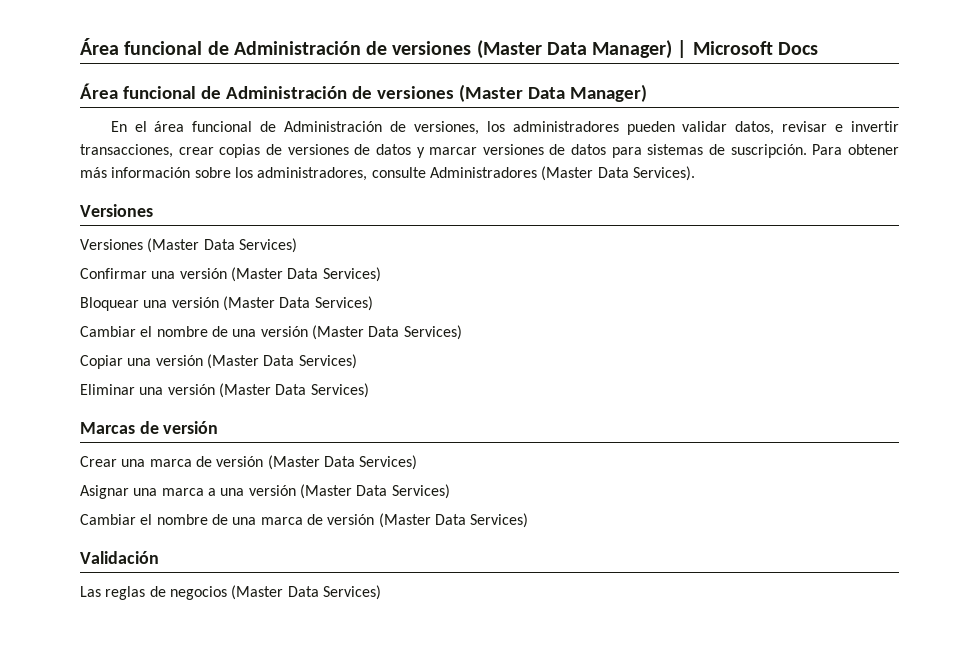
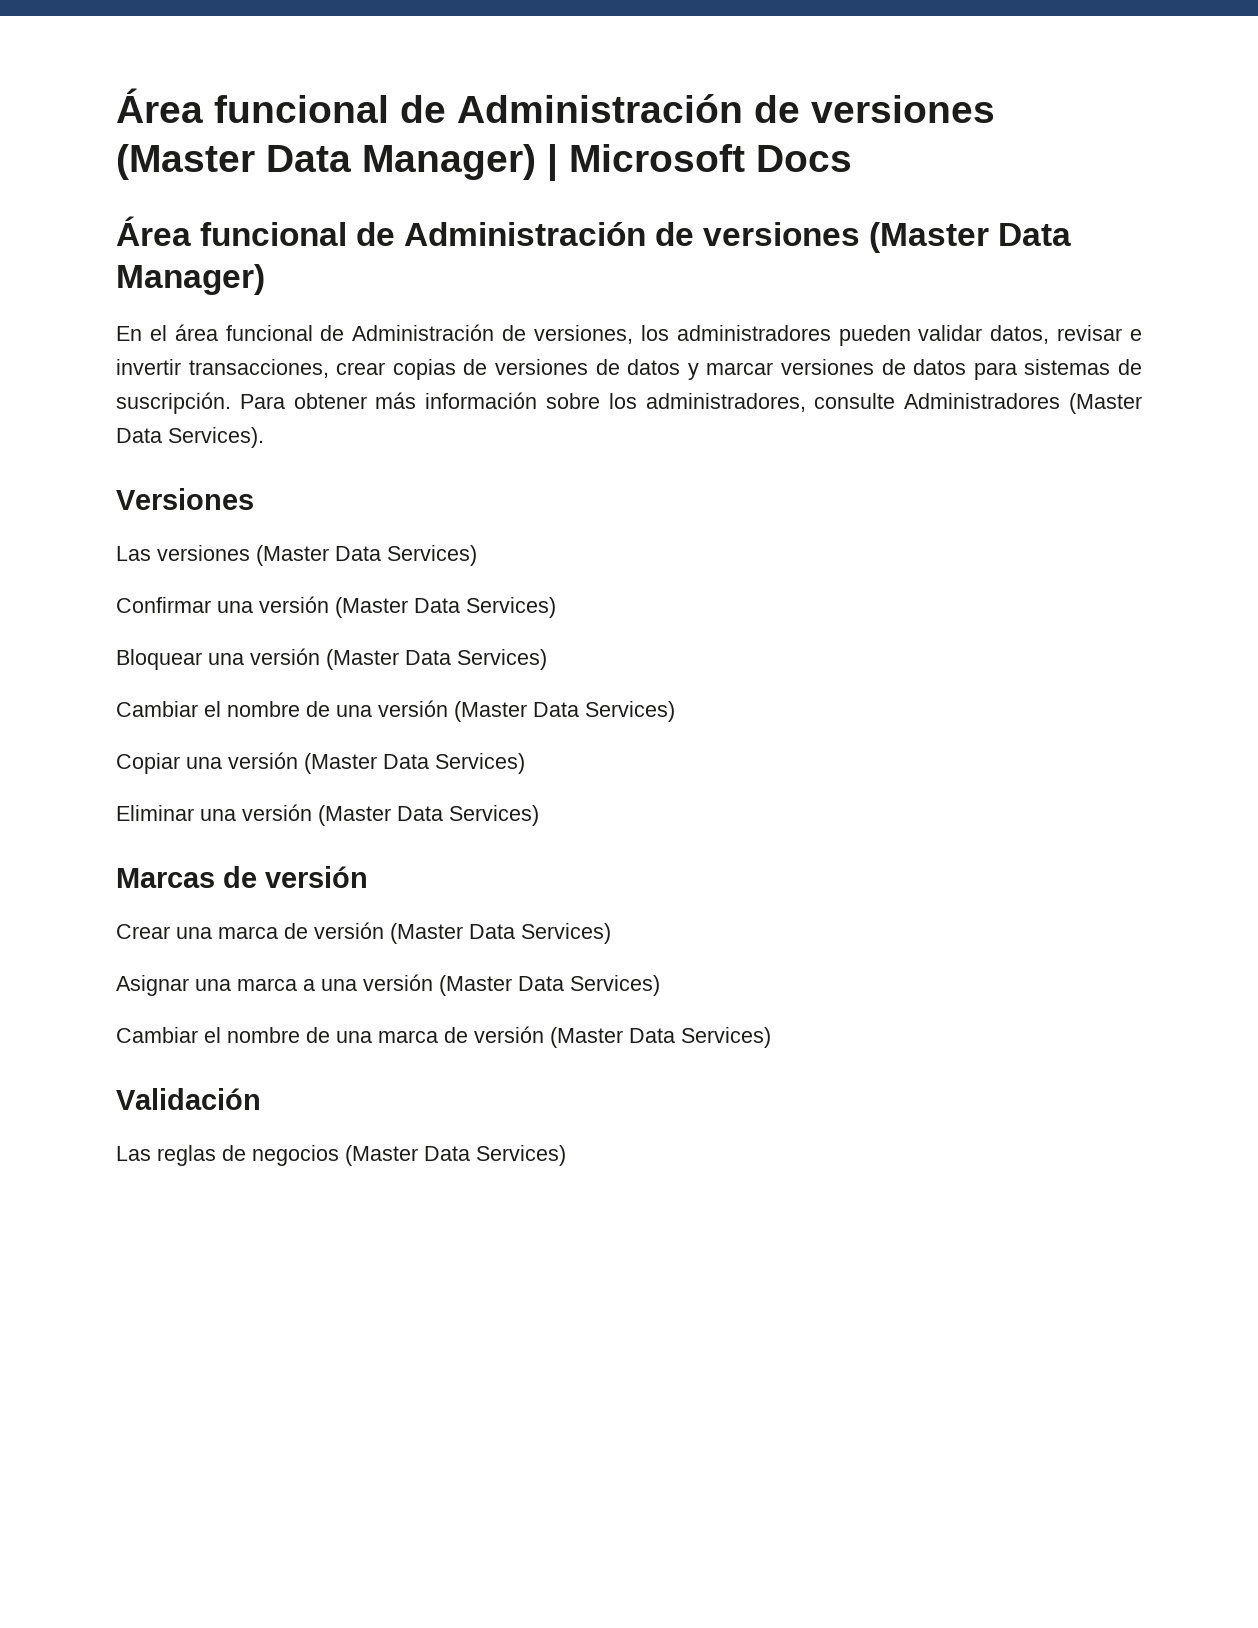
- Versiones (Master Data Services)
+ Las versiones (Master Data Services)

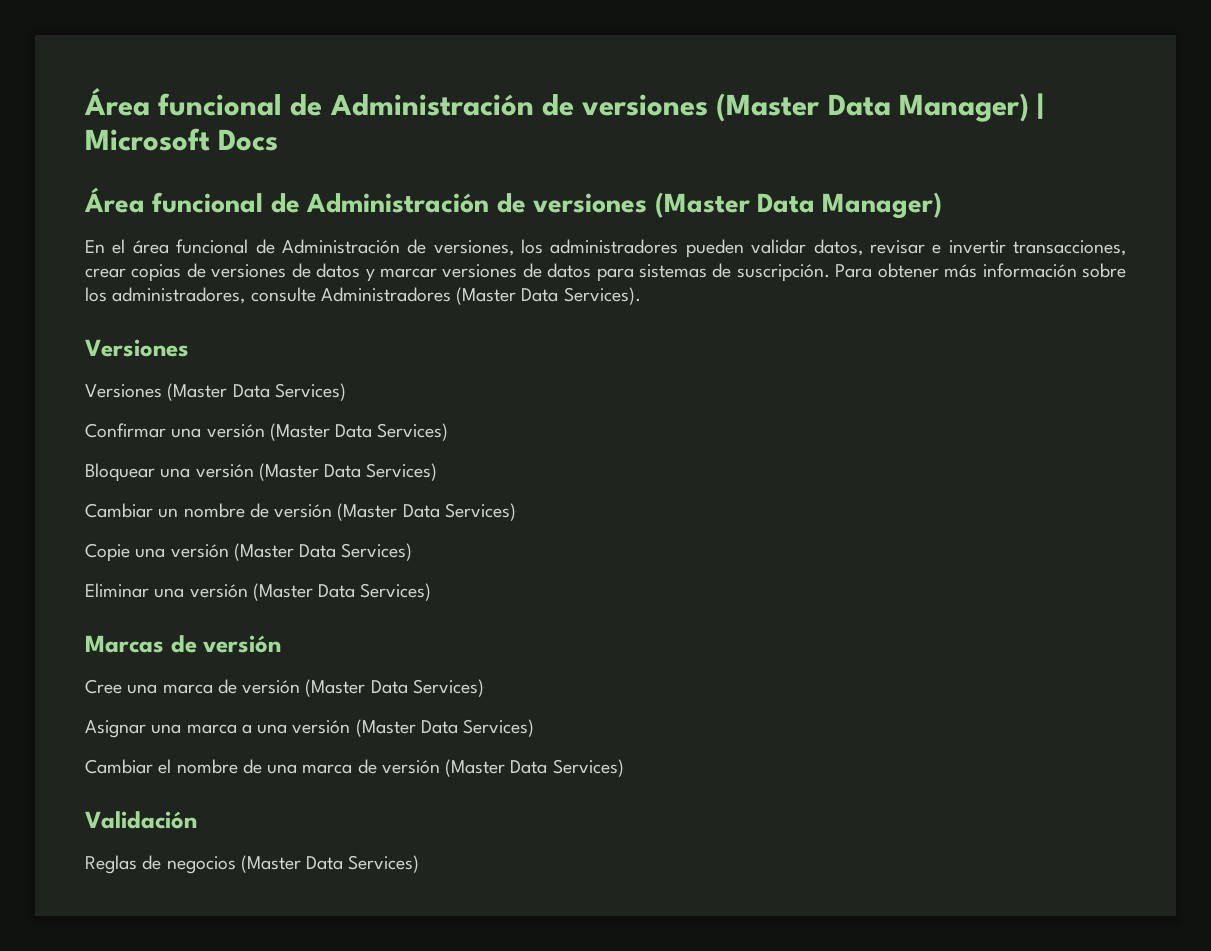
- Las versiones (Master Data Services)
+ Versiones (Master Data Services)
- Cambiar el nombre de una versión (Master Data Services)
- Copiar una versión (Master Data Services)
+ Cambiar un nombre de versión (Master Data Services)
+ Copie una versión (Master Data Services)
- Crear una marca de versión (Master Data Services)
+ Cree una marca de versión (Master Data Services)
- Las reglas de negocios (Master Data Services)
+ Reglas de negocios (Master Data Services)

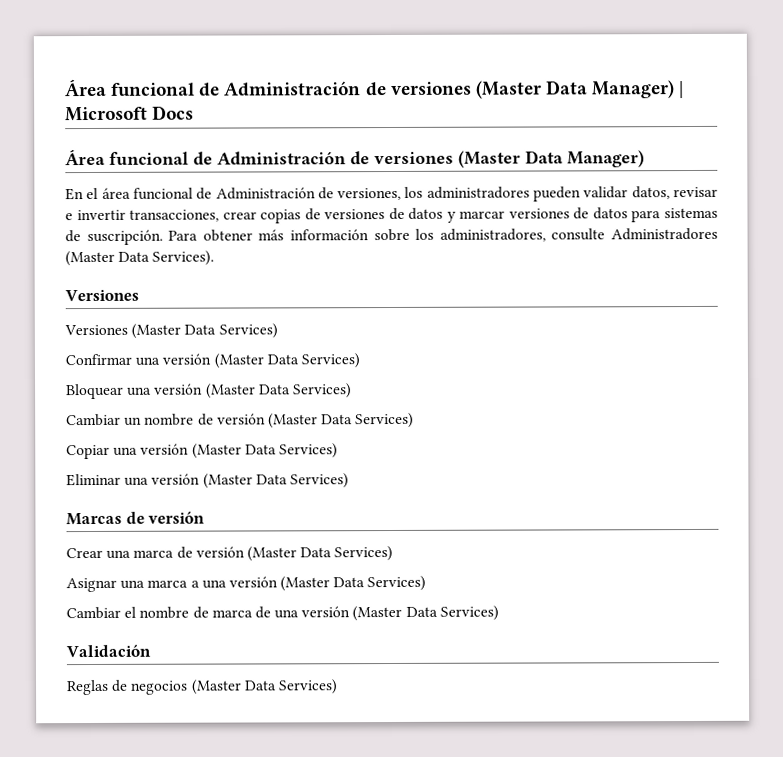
- Copie una versión (Master Data Services)
+ Copiar una versión (Master Data Services)
- Cree una marca de versión (Master Data Services)
+ Crear una marca de versión (Master Data Services)
- Cambiar el nombre de una marca de versión (Master Data Services)
+ Cambiar el nombre de marca de una versión (Master Data Services)

